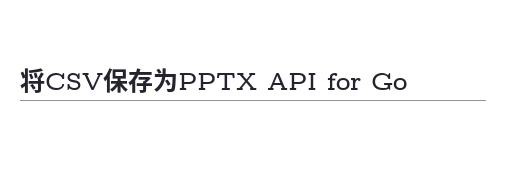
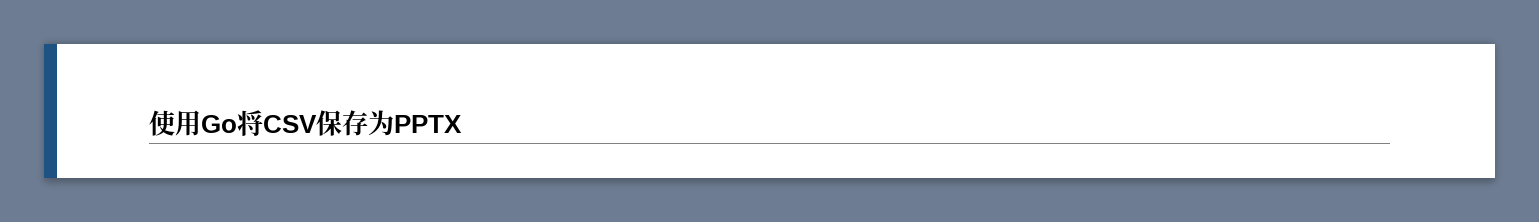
- 将CSV保存为PPTX API for Go
+ 使用Go将CSV保存为PPTX

